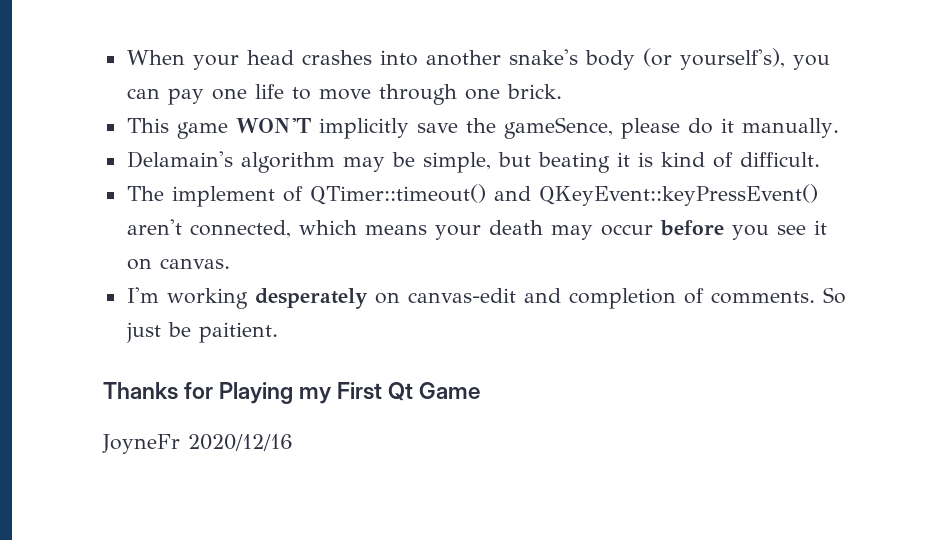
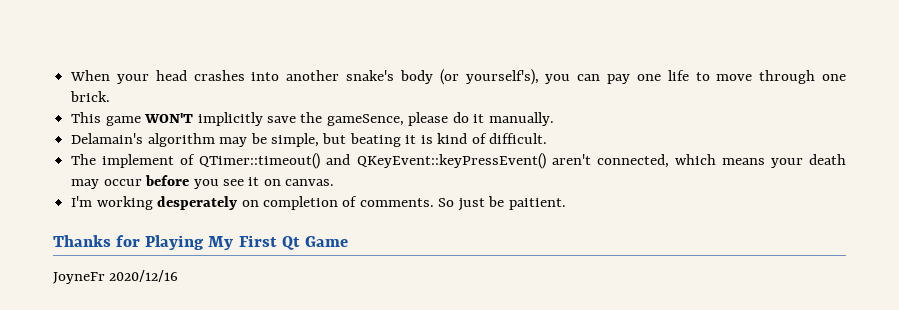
- I'm working desperately on canvas-edit and completion of comments.
+ I'm working desperately on completion of comments.
- Thanks for Playing my First Qt Game
+ Thanks for Playing My First Qt Game

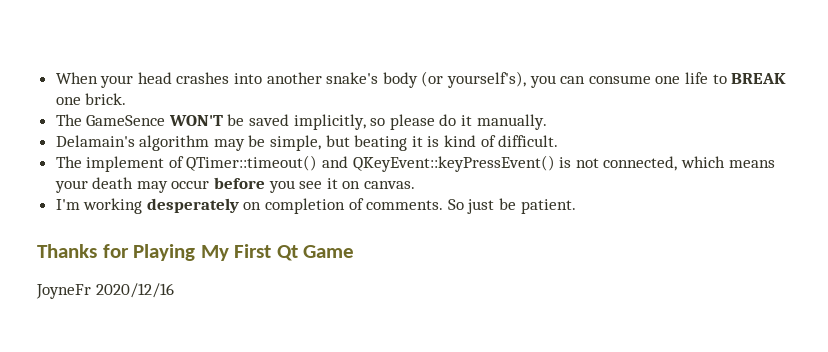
- When your head crashes into another snake's body (or yourself's), you can pay one life to move through one brick.
+ When your head crashes into another snake's body (or yourself's), you can consume one life to BREAK one brick.
- This game WON'T implicitly save the gameSence, please do it manually.
+ The GameSence WON'T be saved implicitly, so please do it manually.
- The implement of QTimer::timeout() and QKeyEvent::keyPressEvent() aren't connected, which means your death may occur before you see it on canvas.
+ The implement of QTimer::timeout() and QKeyEvent::keyPressEvent() is not connected, which means your death may occur before you see it on canvas.
- So just be paitient.
+ So just be patient.

